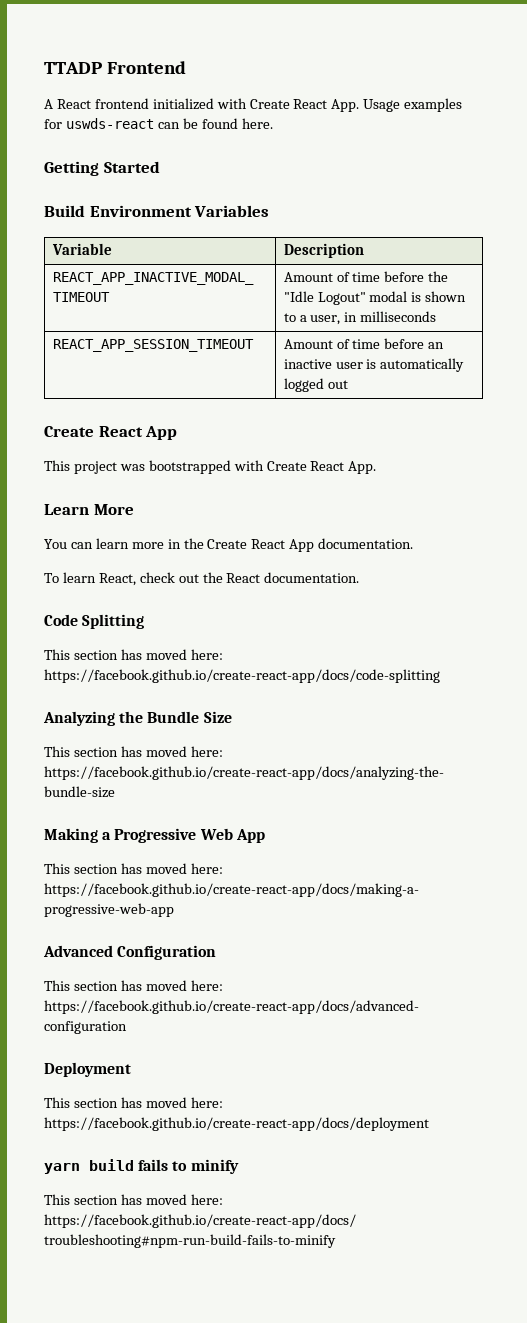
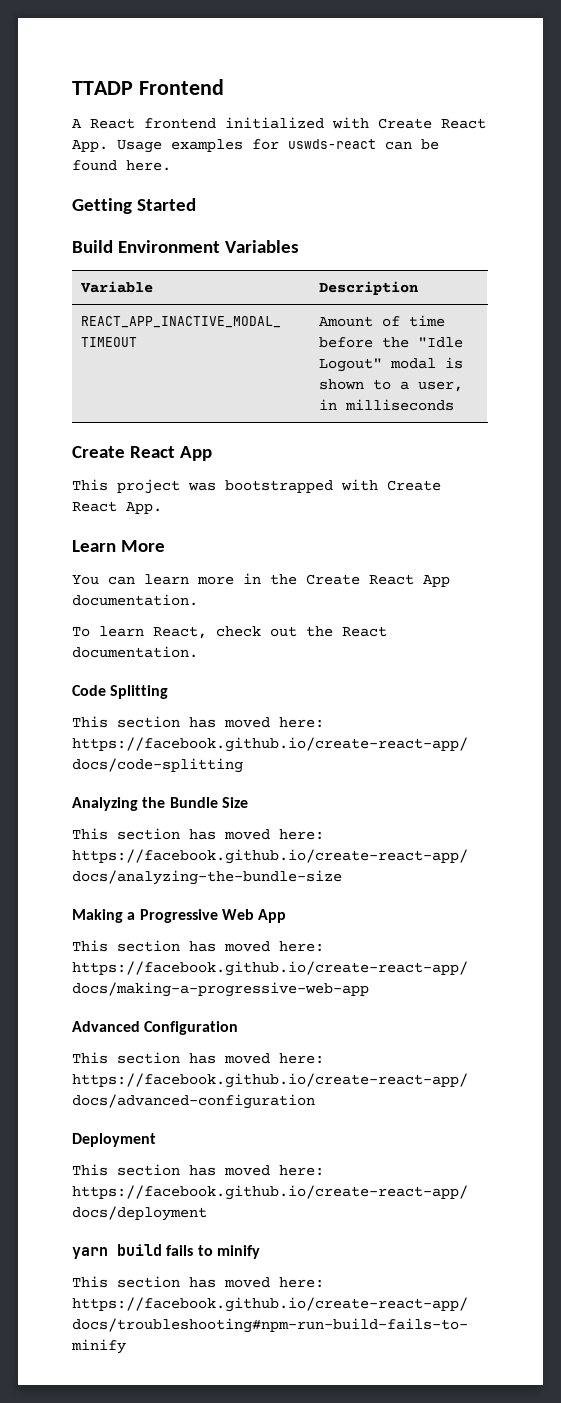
- REACT_APP_SESSION_TIMEOUT | Amount of time before an inactive user is automatically logged out

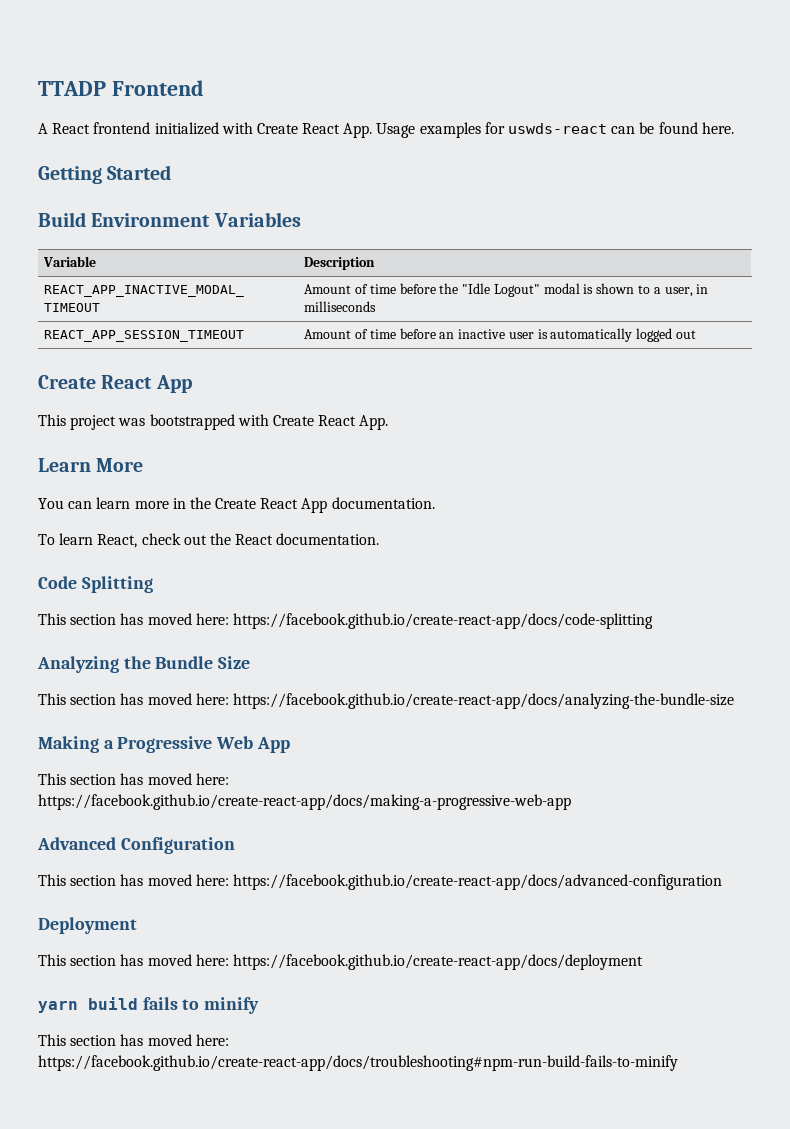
+ REACT_APP_SESSION_TIMEOUT | Amount of time before an inactive user is automatically logged out

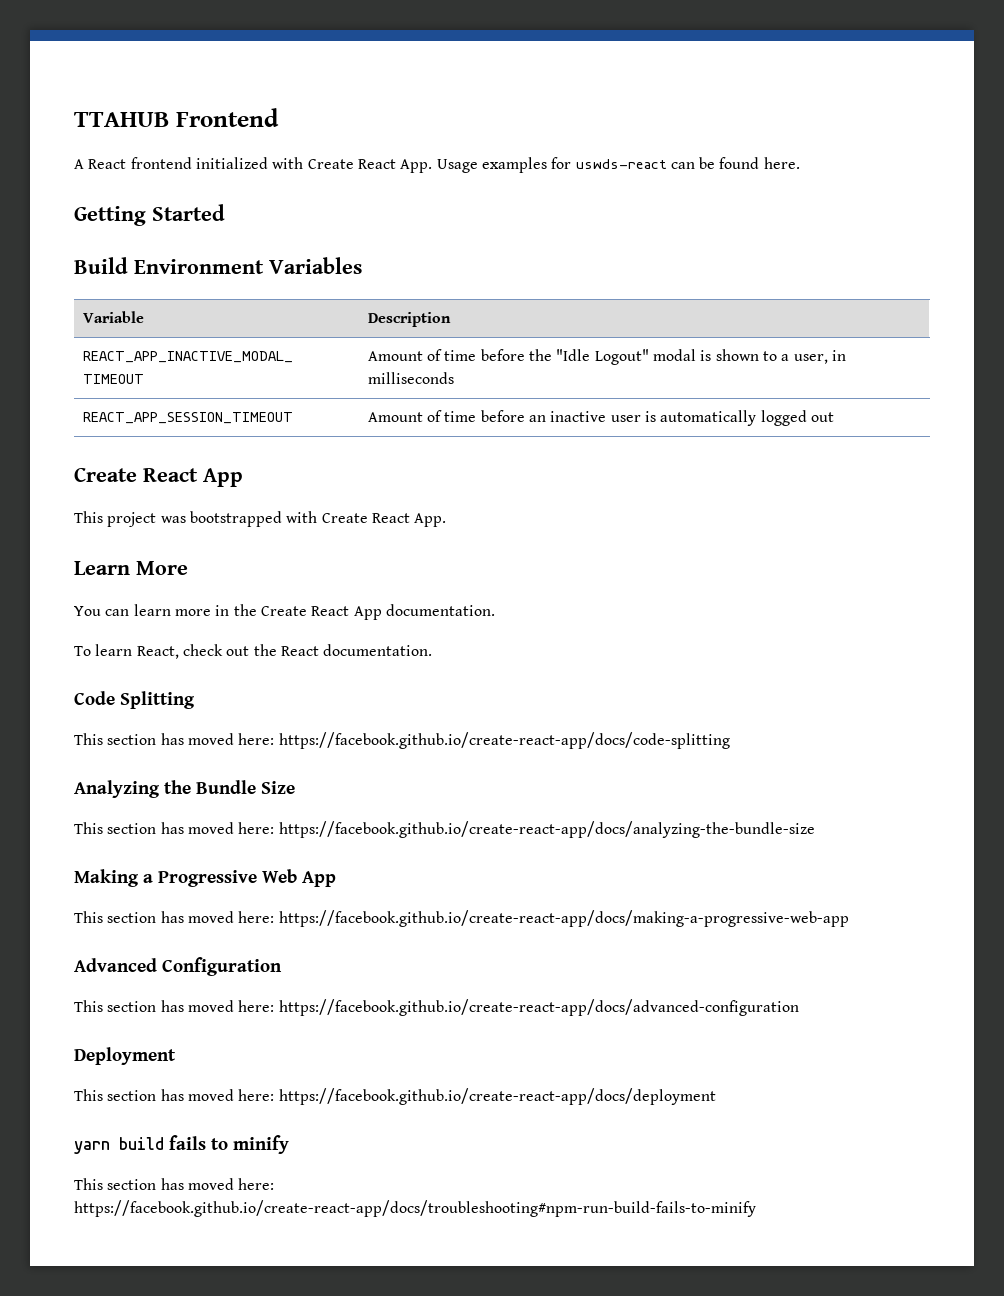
- TTADP Frontend
+ TTAHUB Frontend

